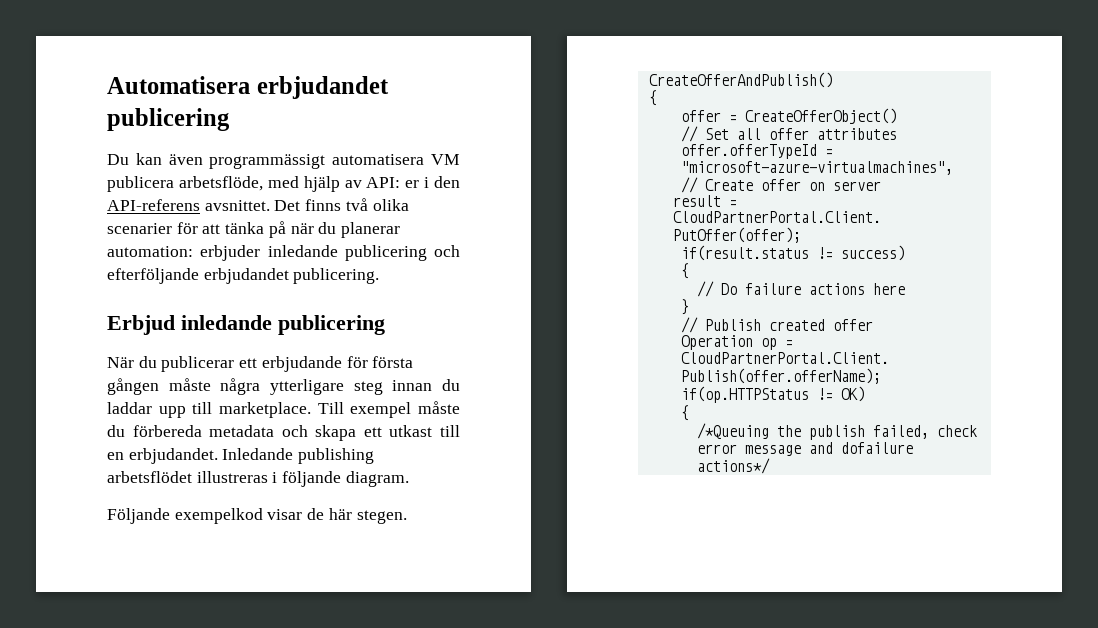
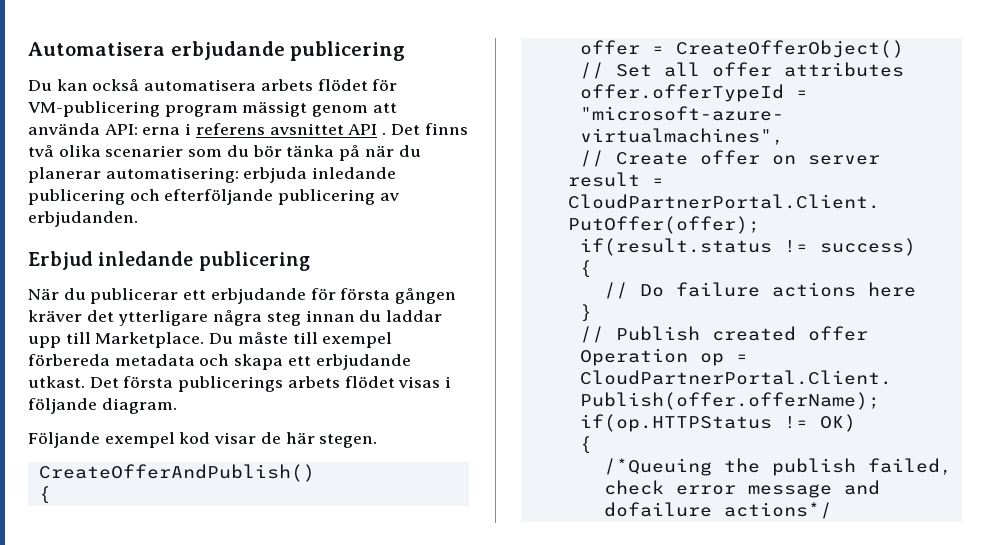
- Automatisera erbjudandet publicering
+ Automatisera erbjudande publicering
- Du kan även programmässigt automatisera VM publicera arbetsflöde, med hjälp av API: er i den API-referens avsnittet.
+ Du kan också automatisera arbets flödet för VM-publicering program mässigt genom att använda API: erna i referens avsnittet API .
- Det finns två olika scenarier för att tänka på när du planerar automation: erbjuder inledande publicering och efterföljande erbjudandet publicering.
+ Det finns två olika scenarier som du bör tänka på när du planerar automatisering: erbjuda inledande publicering och efterföljande publicering av erbjudanden.
- När du publicerar ett erbjudande för första gången måste några ytterligare steg innan du laddar upp till marketplace. Till exempel måste du förbereda metadata och skapa ett utkast till en erbjudandet. Inledande publishing arbetsflödet illustreras i följande diagram.
+ När du publicerar ett erbjudande för första gången kräver det ytterligare några steg innan du laddar upp till Marketplace. Du måste till exempel förbereda metadata och skapa ett erbjudande utkast. Det första publicerings arbets flödet visas i följande diagram.
- Följande exempelkod visar de här stegen.
+ Följande exempel kod visar de här stegen.

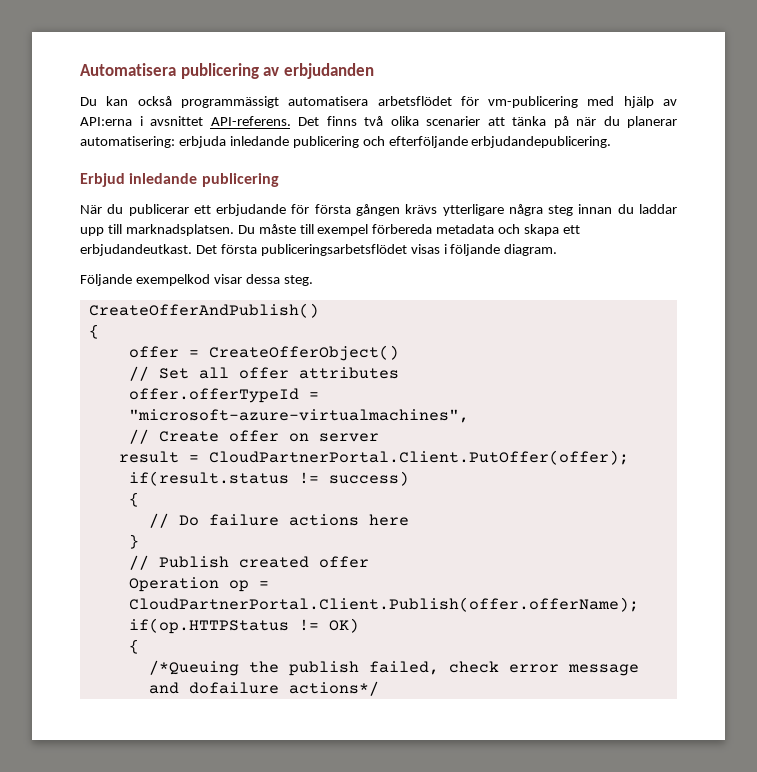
- Automatisera erbjudande publicering
+ Automatisera publicering av erbjudanden
- Du kan också automatisera arbets flödet för VM-publicering program mässigt genom att använda API: erna i referens avsnittet API .
+ Du kan också programmässigt automatisera arbetsflödet för vm-publicering med hjälp av API:erna i avsnittet API-referens.
- Det finns två olika scenarier som du bör tänka på när du planerar automatisering: erbjuda inledande publicering och efterföljande publicering av erbjudanden.
+ Det finns två olika scenarier att tänka på när du planerar automatisering: erbjuda inledande publicering och efterföljande erbjudandepublicering.
- När du publicerar ett erbjudande för första gången kräver det ytterligare några steg innan du laddar upp till Marketplace.
+ När du publicerar ett erbjudande för första gången krävs ytterligare några steg innan du laddar upp till marknadsplatsen.
- Du måste till exempel förbereda metadata och skapa ett erbjudande utkast. Det första publicerings arbets flödet visas i följande diagram.
+ Du måste till exempel förbereda metadata och skapa ett erbjudandeutkast. Det första publiceringsarbetsflödet visas i följande diagram.
- Följande exempel kod visar de här stegen.
+ Följande exempelkod visar dessa steg.

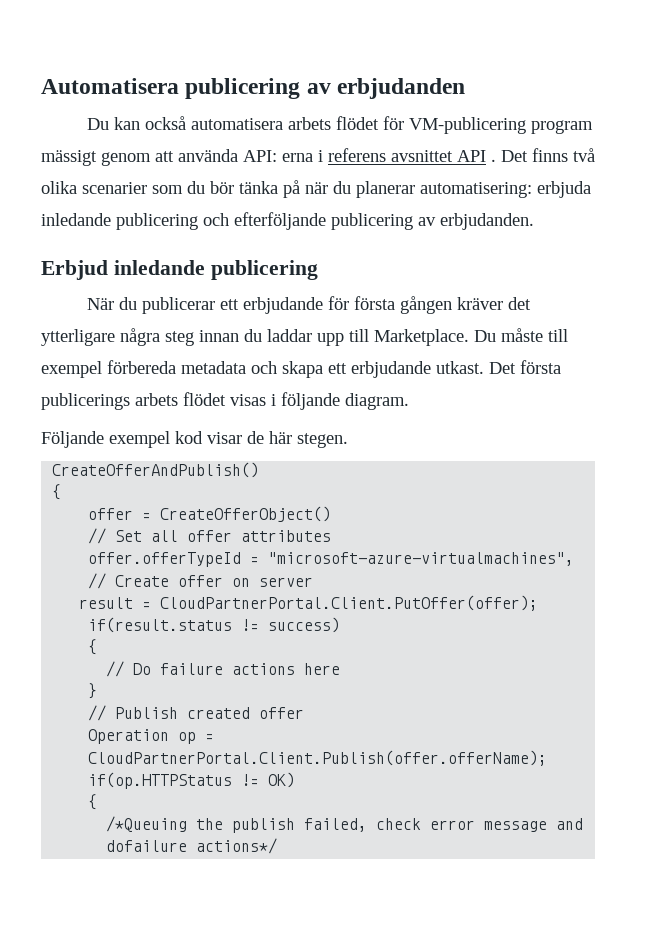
- Du kan också programmässigt automatisera arbetsflödet för vm-publicering med hjälp av API:erna i avsnittet API-referens.
+ Du kan också automatisera arbets flödet för VM-publicering program mässigt genom att använda API: erna i referens avsnittet API .
- Det finns två olika scenarier att tänka på när du planerar automatisering: erbjuda inledande publicering och efterföljande erbjudandepublicering.
+ Det finns två olika scenarier som du bör tänka på när du planerar automatisering: erbjuda inledande publicering och efterföljande publicering av erbjudanden.
- När du publicerar ett erbjudande för första gången krävs ytterligare några steg innan du laddar upp till marknadsplatsen.
+ När du publicerar ett erbjudande för första gången kräver det ytterligare några steg innan du laddar upp till Marketplace.
- Du måste till exempel förbereda metadata och skapa ett erbjudandeutkast. Det första publiceringsarbetsflödet visas i följande diagram.
+ Du måste till exempel förbereda metadata och skapa ett erbjudande utkast. Det första publicerings arbets flödet visas i följande diagram.
- Följande exempelkod visar dessa steg.
+ Följande exempel kod visar de här stegen.

